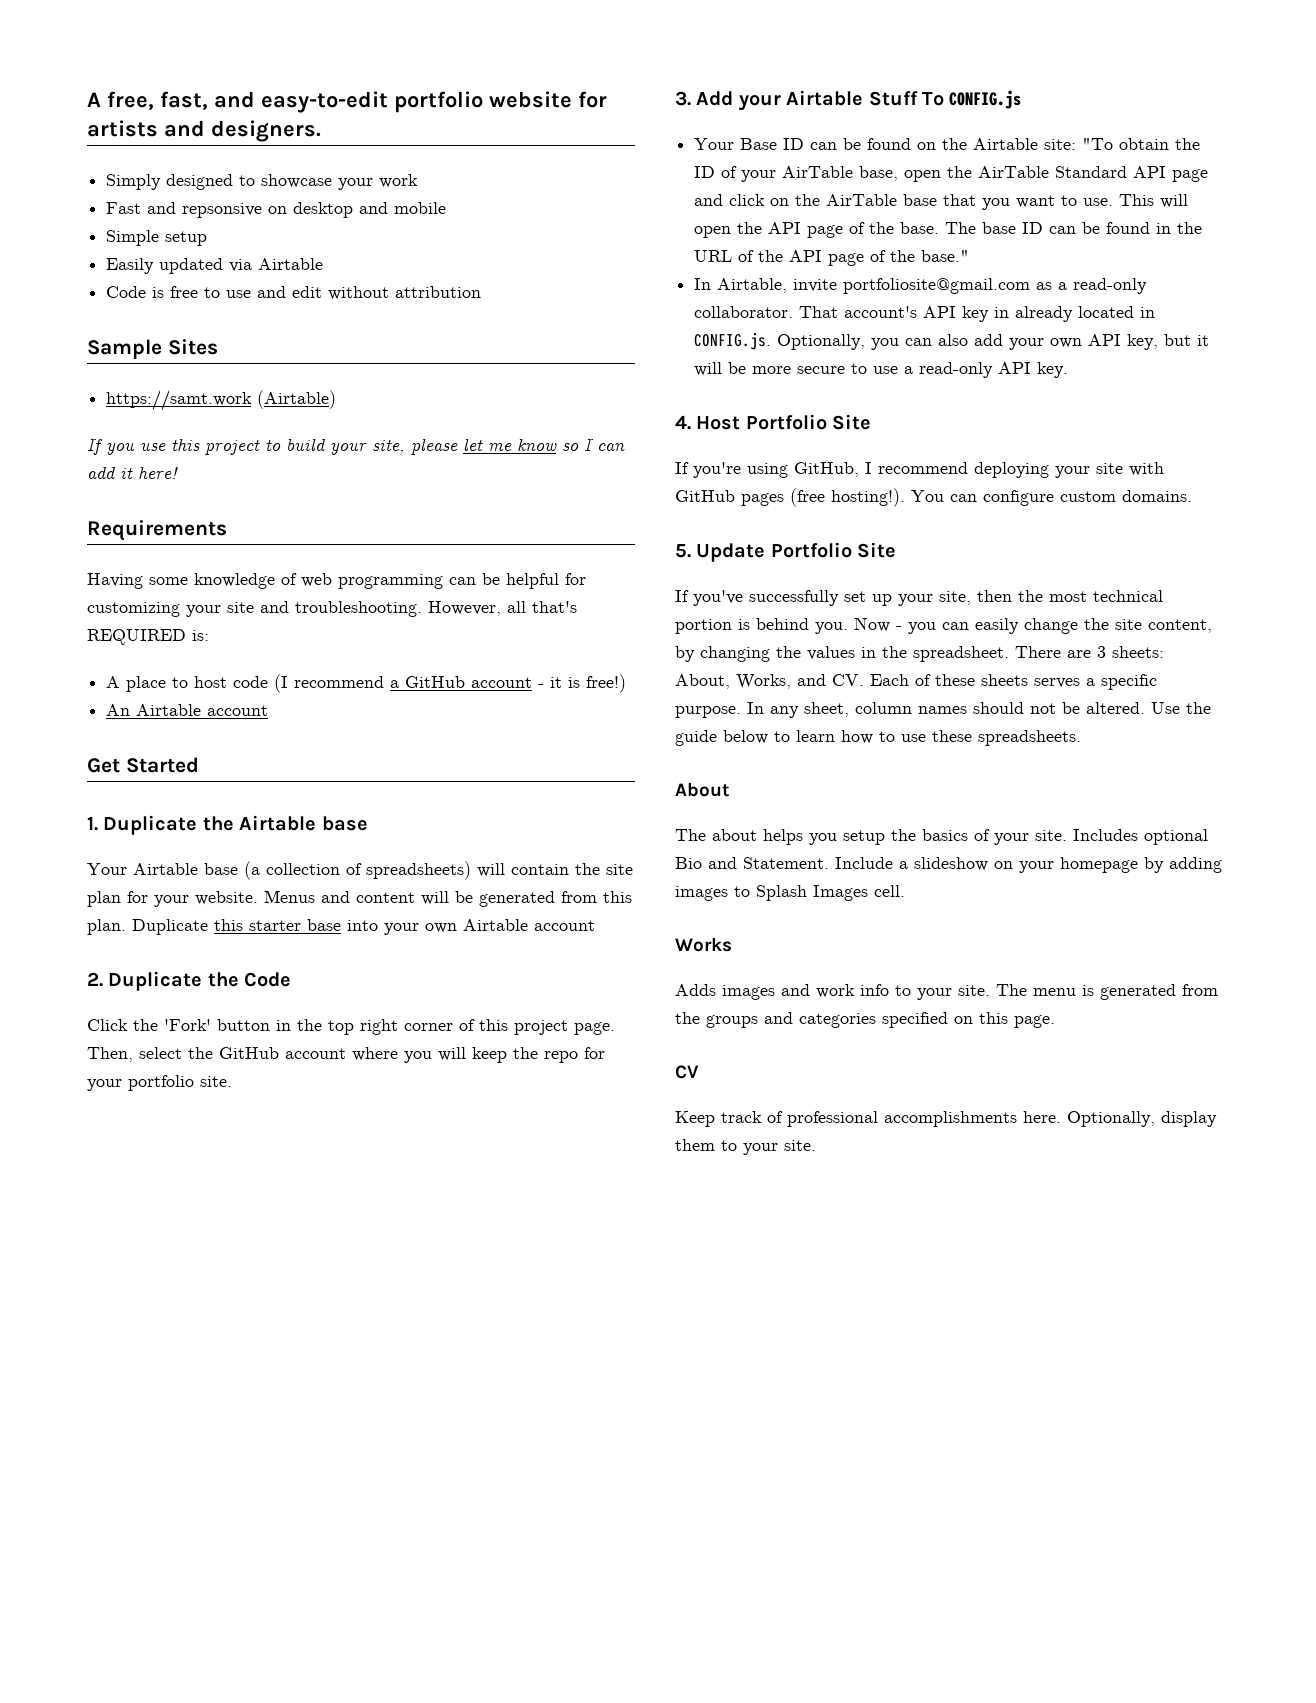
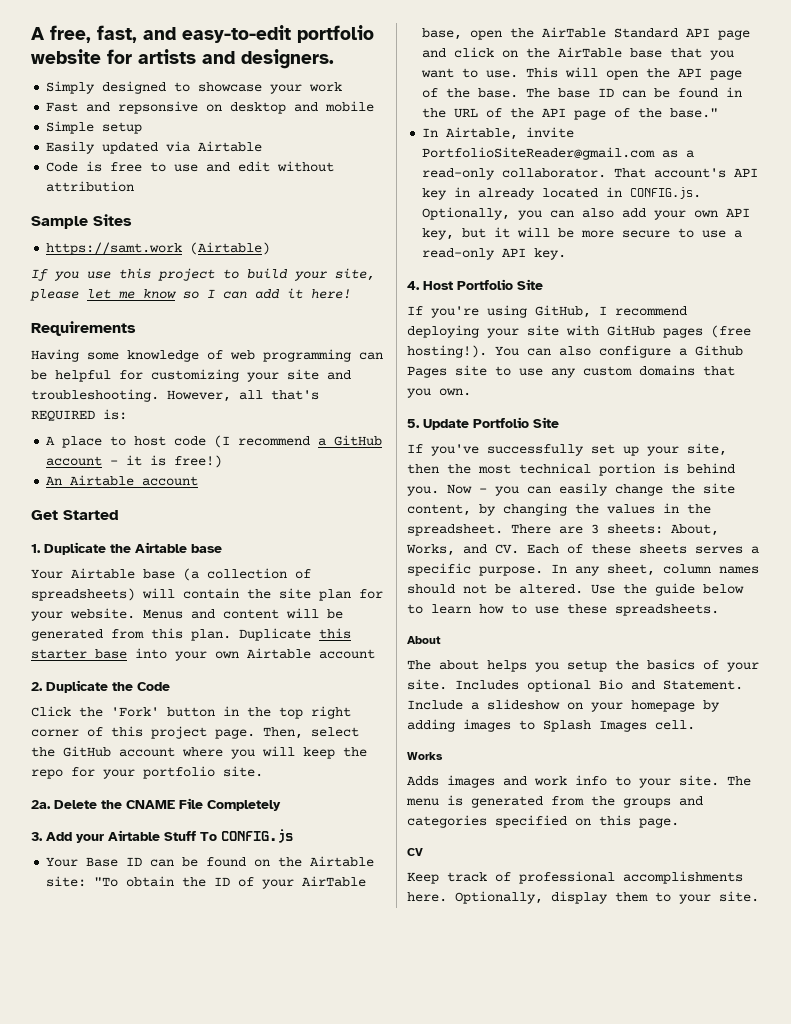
+ 2a. Delete the CNAME File Completely
- In Airtable, invite portfoliosite@gmail.com as a read-only collaborator.
+ In Airtable, invite PortfolioSiteReader@gmail.com as a read-only collaborator.
- You can configure custom domains.
+ You can also configure a Github Pages site to use any custom domains that you own.

